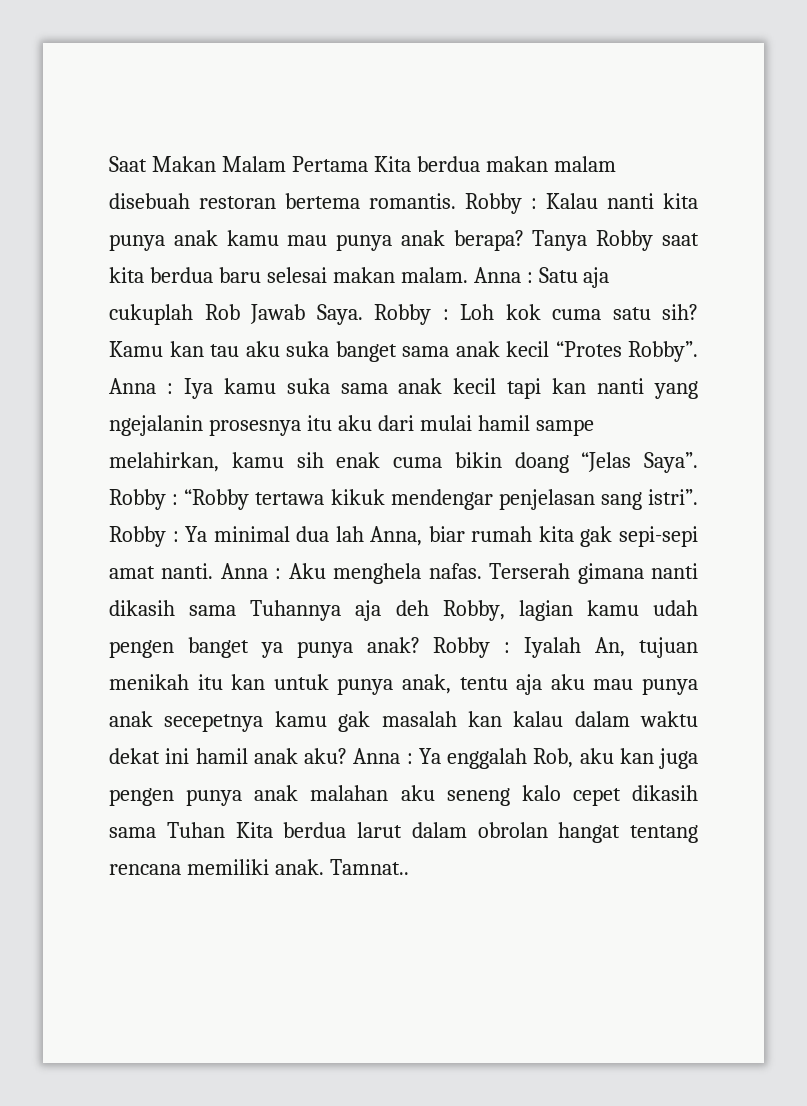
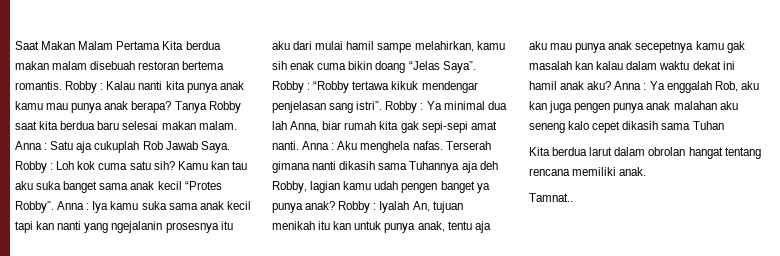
- Anna : Ya enggalah Rob, aku kan juga pengen punya anak malahan aku seneng kalo cepet dikasih sama Tuhan Kita berdua larut dalam obrolan hangat tentang rencana memiliki anak. Tamnat..
+ Anna : Ya enggalah Rob, aku kan juga pengen punya anak malahan aku seneng kalo cepet dikasih sama Tuhan
+ Kita berdua larut dalam obrolan hangat tentang rencana memiliki anak.
+ Tamnat..

